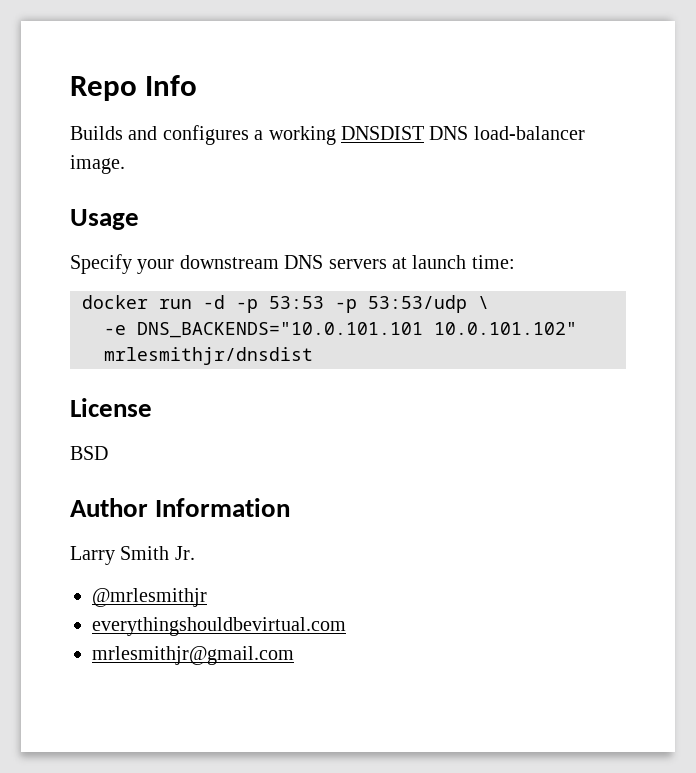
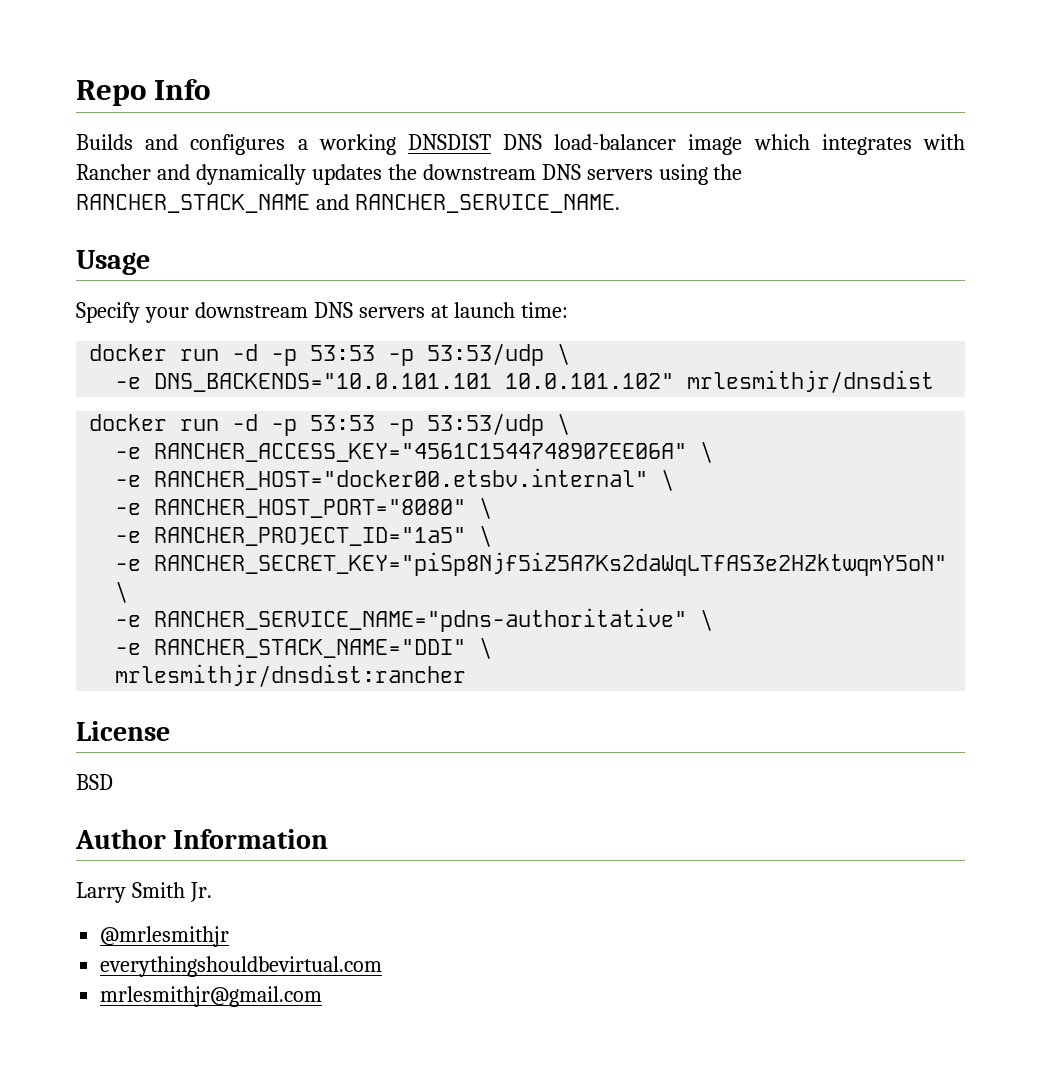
- Builds and configures a working DNSDIST DNS load-balancer image.
+ Builds and configures a working DNSDIST DNS load-balancer image which integrates with Rancher and dynamically updates the downstream DNS servers using the RANCHER_STACK_NAME and RANCHER_SERVICE_NAME.
  -e DNS_BACKENDS="10.0.101.101 10.0.101.102" mrlesmithjr/dnsdist
+ docker run -d -p 53:53 -p 53:53/udp \
+ -e RANCHER_ACCESS_KEY="4561C1544748907EE06A" \
+ -e RANCHER_HOST="docker00.etsbv.internal" \
+ -e RANCHER_HOST_PORT="8080" \
+ -e RANCHER_PROJECT_ID="1a5" \
+ -e RANCHER_SECRET_KEY="piSp8Njf5iZ5A7Ks2daWqLTfAS3e2HZktwqmY5oN" \
+ -e RANCHER_SERVICE_NAME="pdns-authoritative" \
+ -e RANCHER_STACK_NAME="DDI" \
+ mrlesmithjr/dnsdist:rancher

